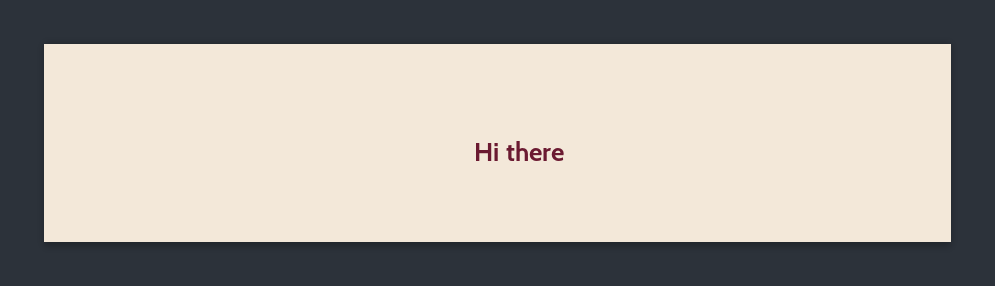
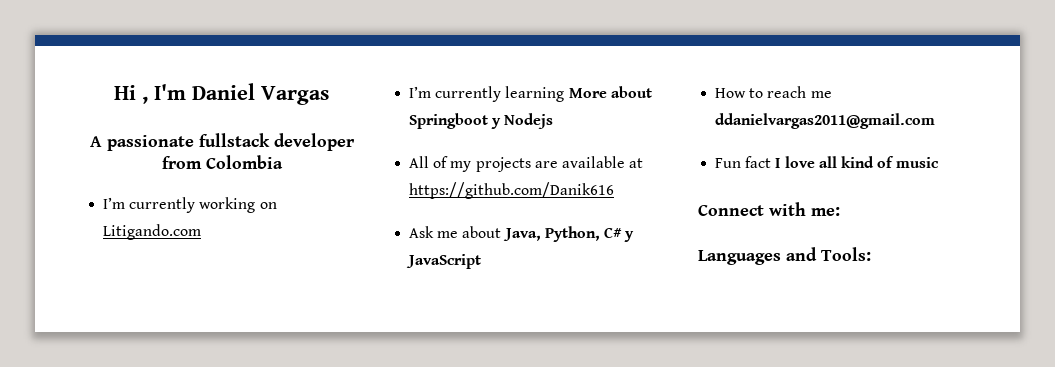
- Hi there
+ Hi , I'm Daniel Vargas
+ A passionate fullstack developer from Colombia
+ I’m currently working on Litigando.com
+ I’m currently learning More about Springboot y Nodejs
+ All of my projects are available at https://github.com/Danik616
+ Ask me about Java, Python, C# y JavaScript
+ How to reach me ddanielvargas2011@gmail.com
+ Fun fact I love all kind of music
+ Connect with me:
+ Languages and Tools:

